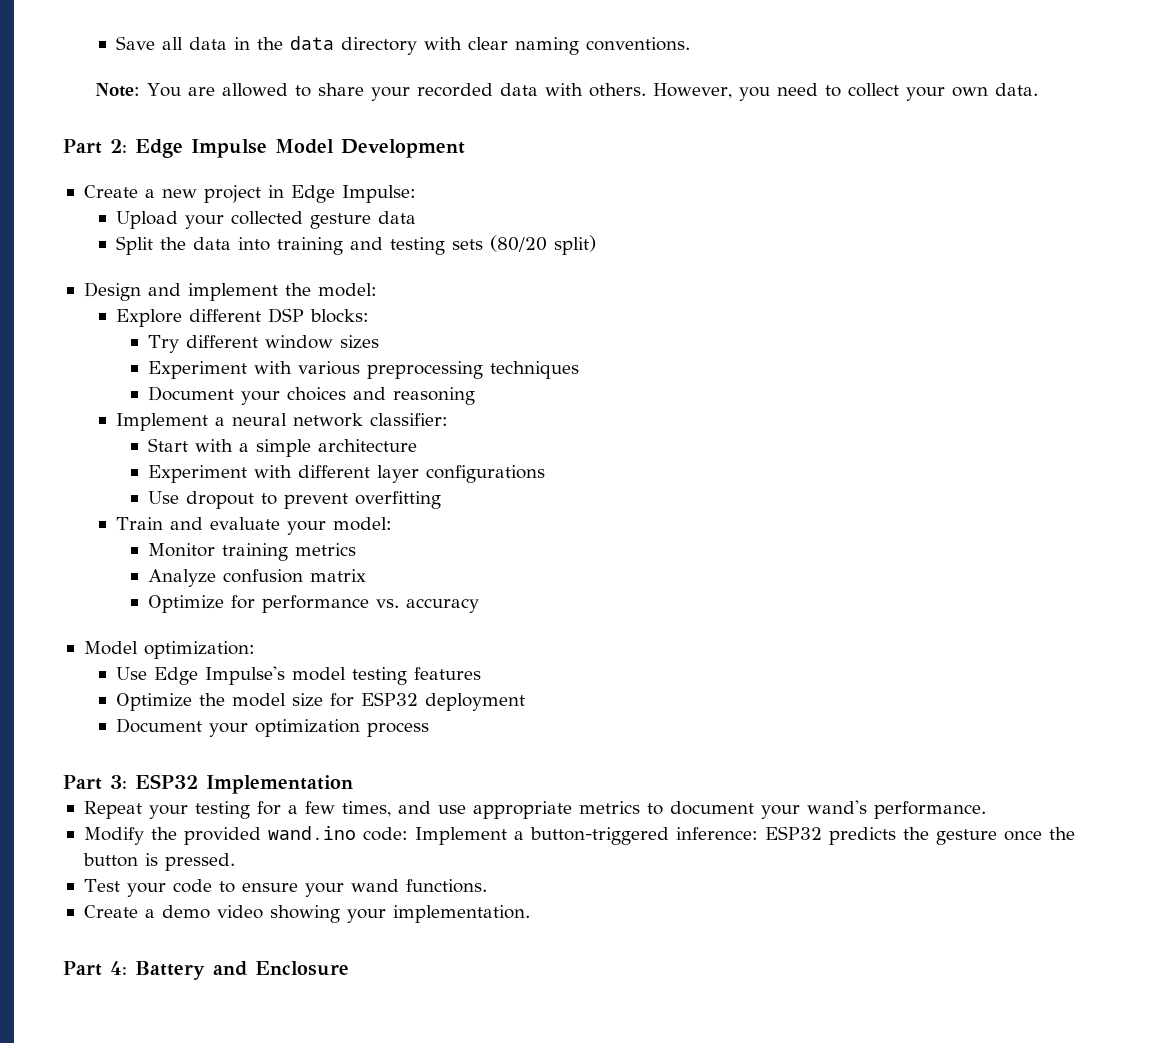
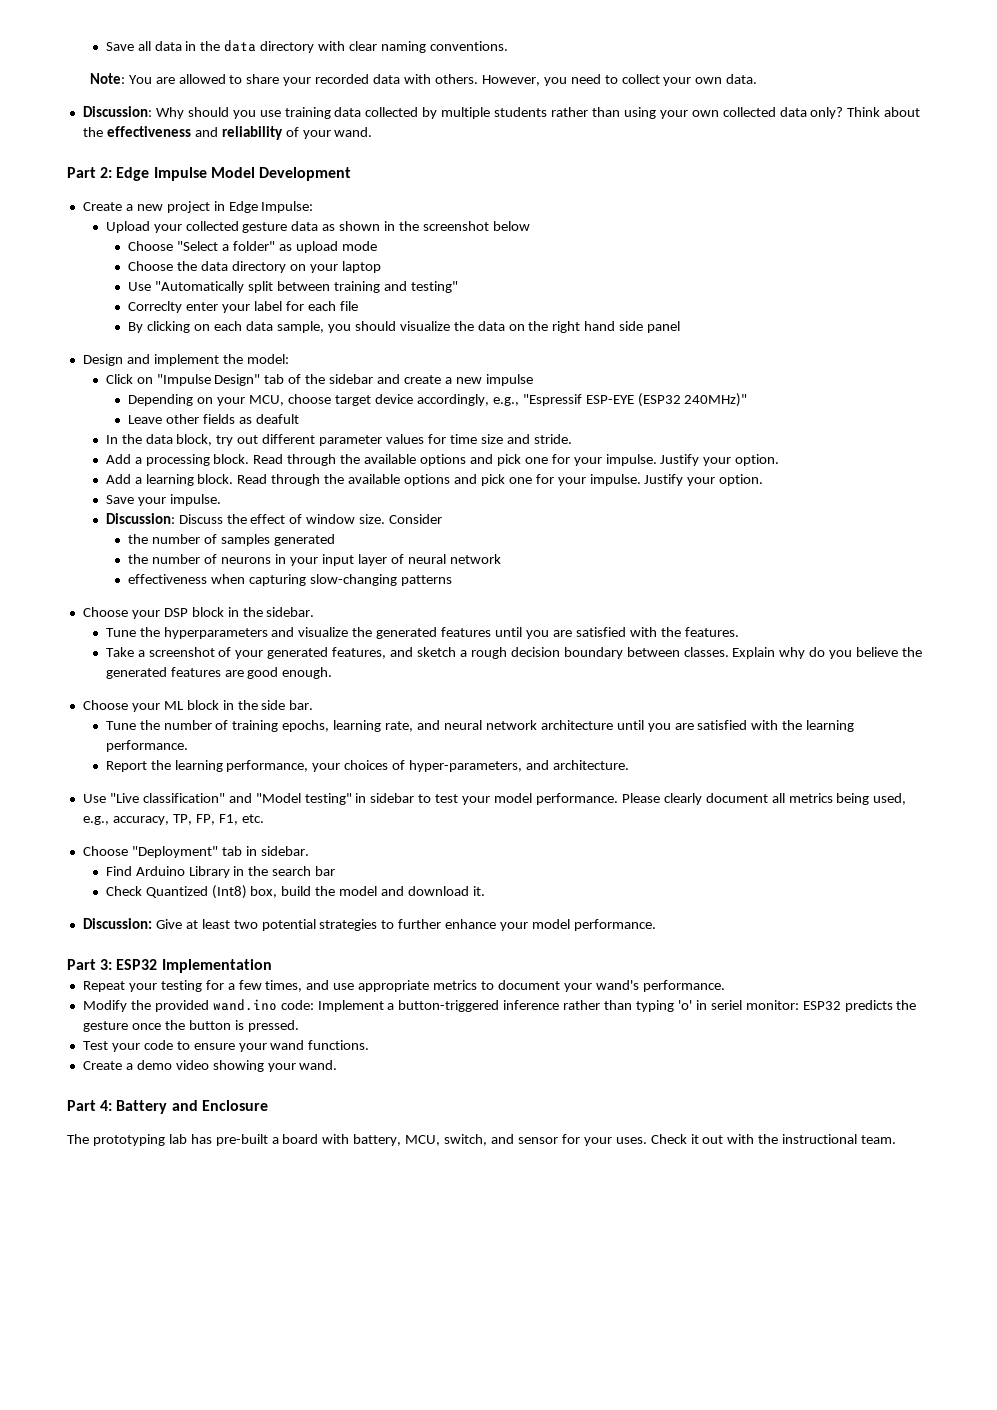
+ Discussion: Why should you use training data collected by multiple students rather than using your own collected data only? Think about the effectiveness and reliability of your wand.
- Upload your collected gesture data
- Split the data into training and testing sets (80/20 split)
+ Upload your collected gesture data as shown in the screenshot below
+ Choose "Select a folder" as upload mode
+ Choose the data directory on your laptop
+ Use "Automatically split between training and testing"
+ Correclty enter your label for each file
+ By clicking on each data sample, you should visualize the data on the right hand side panel
- Explore different DSP blocks:
- Try different window sizes
- Experiment with various preprocessing techniques
- Document your choices and reasoning
- Implement a neural network classifier:
- Start with a simple architecture
- Experiment with different layer configurations
- Use dropout to prevent overfitting
- Train and evaluate your model:
- Monitor training metrics
- Analyze confusion matrix
- Optimize for performance vs. accuracy
- Model optimization:
- Use Edge Impulse's model testing features
- Optimize the model size for ESP32 deployment
- Document your optimization process
+ Click on "Impulse Design" tab of the sidebar and create a new impulse
+ Depending on your MCU, choose target device accordingly, e.g., "Espressif ESP-EYE (ESP32 240MHz)"
+ Leave other fields as deafult
+ In the data block, try out different parameter values for time size and stride.
+ Add a processing block. Read through the available options and pick one for your impulse. Justify your option.
+ Add a learning block. Read through the available options and pick one for your impulse. Justify your option.
+ Save your impulse.
+ Discussion: Discuss the effect of window size. Consider
+ the number of samples generated
+ the number of neurons in your input layer of neural network
+ effectiveness when capturing slow-changing patterns
+ Choose your DSP block in the sidebar.
+ Tune the hyperparameters and visualize the generated features until you are satisfied with the features.
+ Take a screenshot of your generated features, and sketch a rough decision boundary between classes. Explain why do you believe the generated features are good enough.
+ Choose your ML block in the side bar.
+ Tune the number of training epochs, learning rate, and neural network architecture until you are satisfied with the learning performance.
+ Report the learning performance, your choices of hyper-parameters, and architecture.
+ Use "Live classification" and "Model testing" in sidebar to test your model performance. Please clearly document all metrics being used, e.g., accuracy, TP, FP, F1, etc.
+ Choose "Deployment" tab in sidebar.
+ Find Arduino Library in the search bar
+ Check Quantized (Int8) box, build the model and download it.
+ Discussion: Give at least two potential strategies to further enhance your model performance.
- Modify the provided wand.ino code: Implement a button-triggered inference: ESP32 predicts the gesture once the button is pressed.
+ Modify the provided wand.ino code: Implement a button-triggered inference rather than typing 'o' in seriel monitor: ESP32 predicts the gesture once the button is pressed.
- Create a demo video showing your implementation.
+ Create a demo video showing your wand.
+ The prototyping lab has pre-built a board with battery, MCU, switch, and sensor for your uses. Check it out with the instructional team.

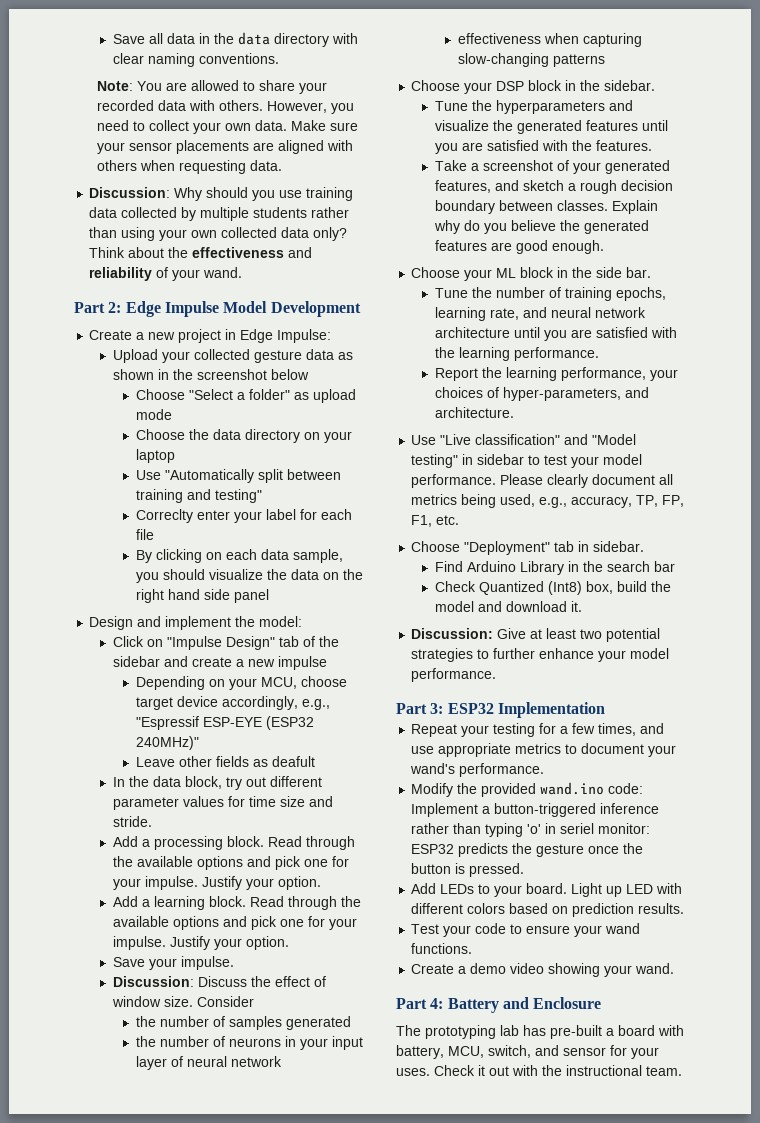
+ Make sure your sensor placements are aligned with others when requesting data.
+ Add LEDs to your board. Light up LED with different colors based on prediction results.

